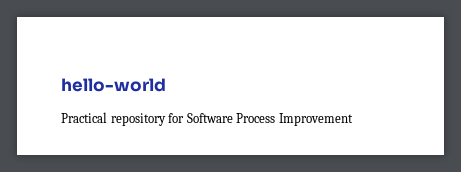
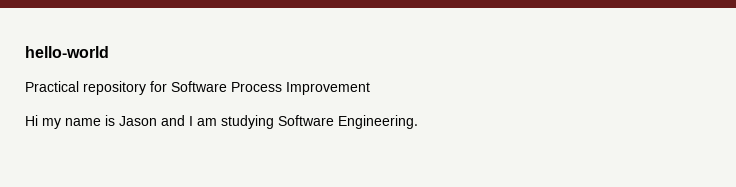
+ Hi my name is Jason and I am studying Software Engineering.

